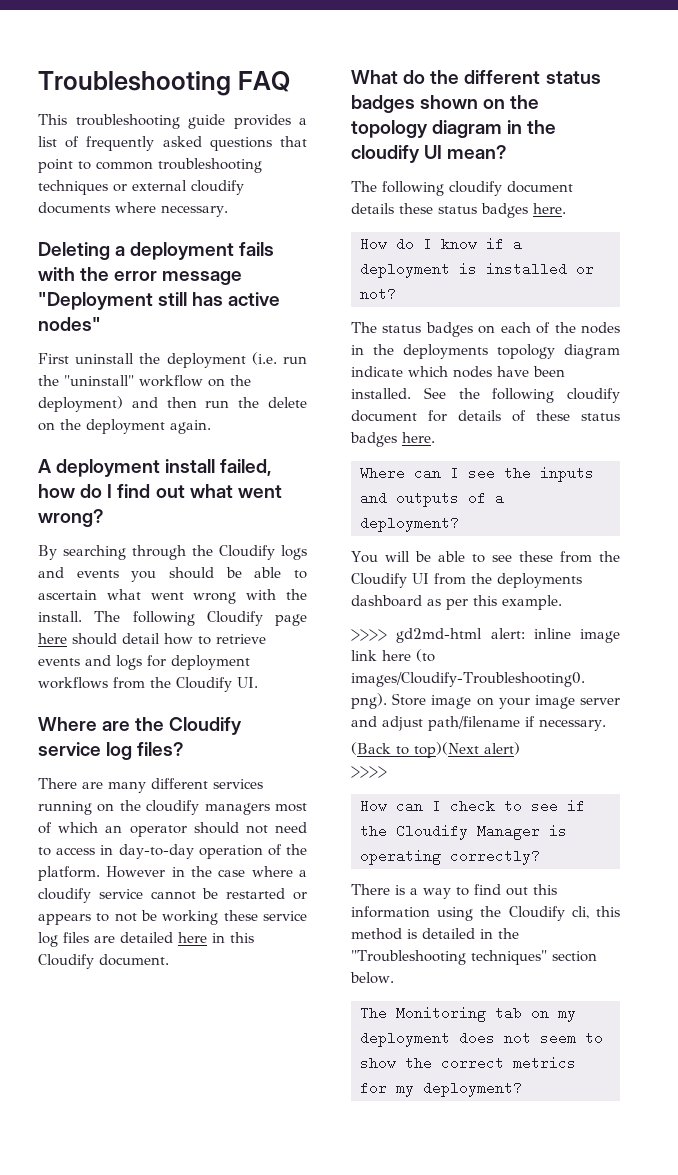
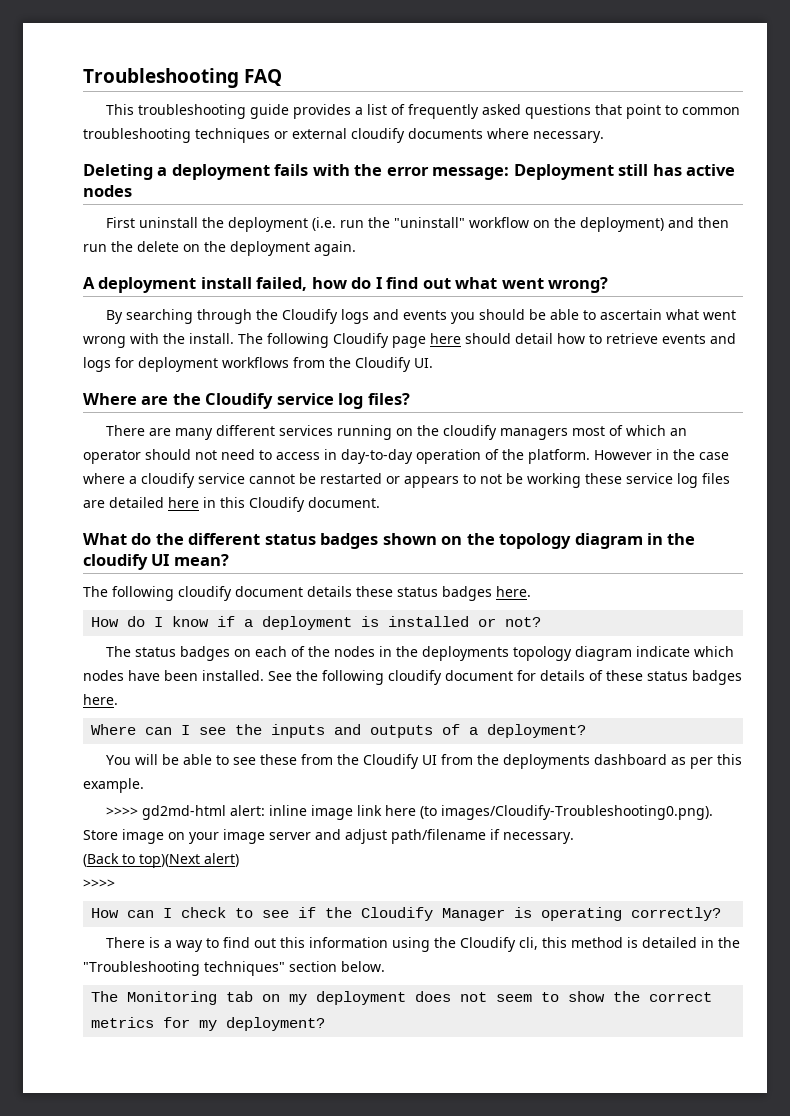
- Deleting a deployment fails with the error message "Deployment still has active nodes"
+ Deleting a deployment fails with the error message: Deployment still has active nodes

